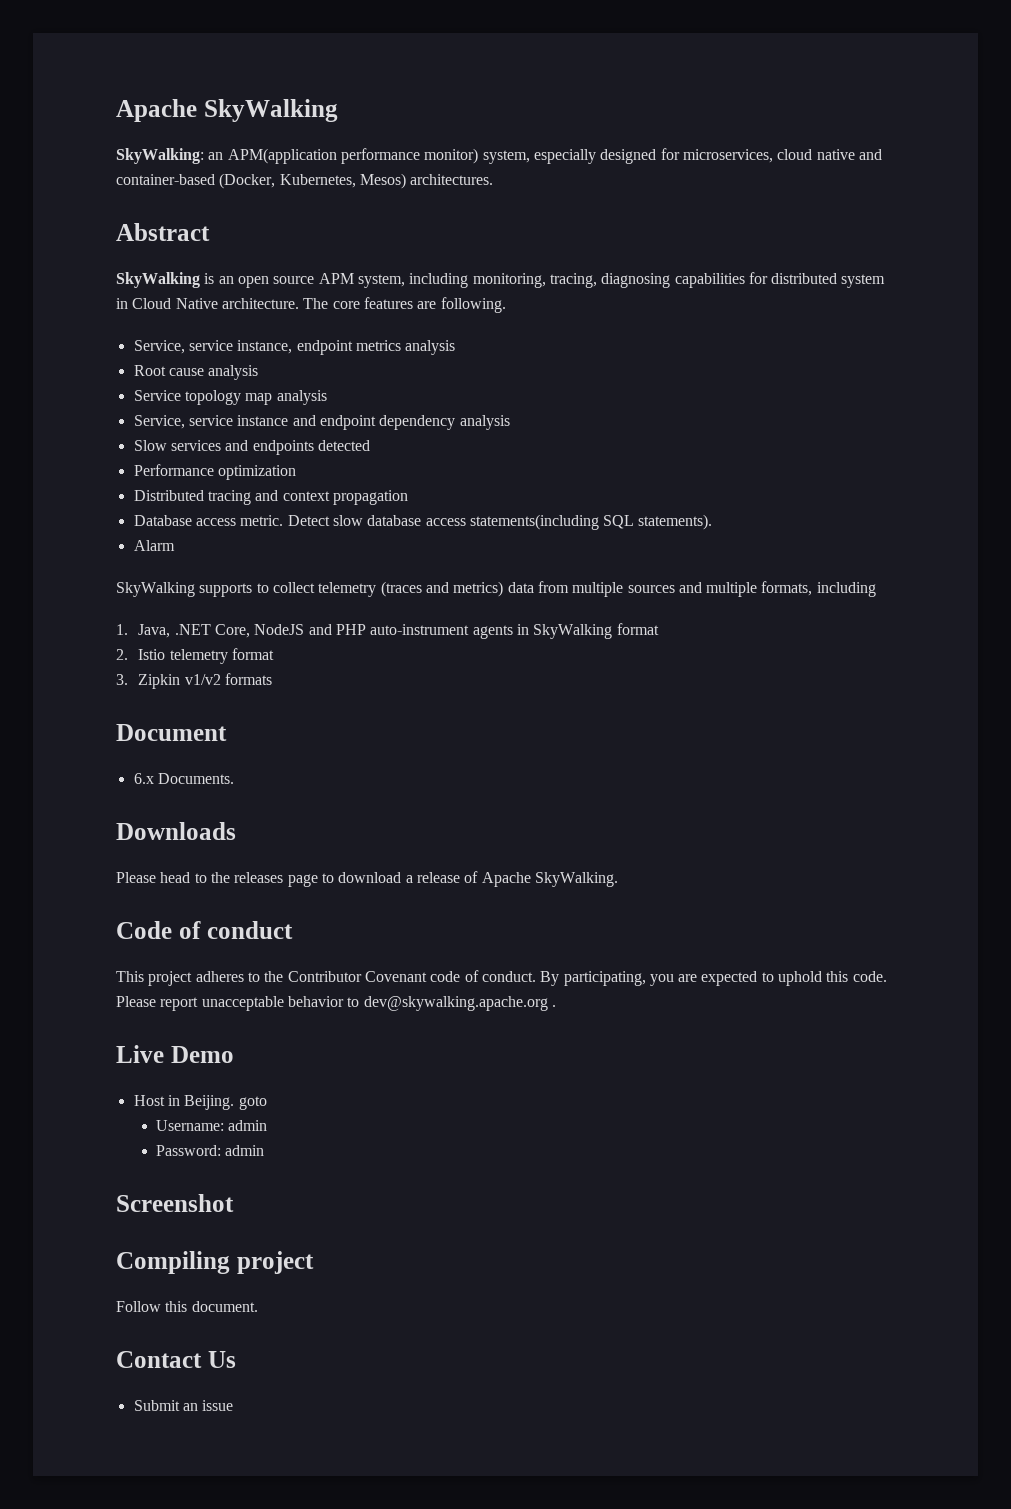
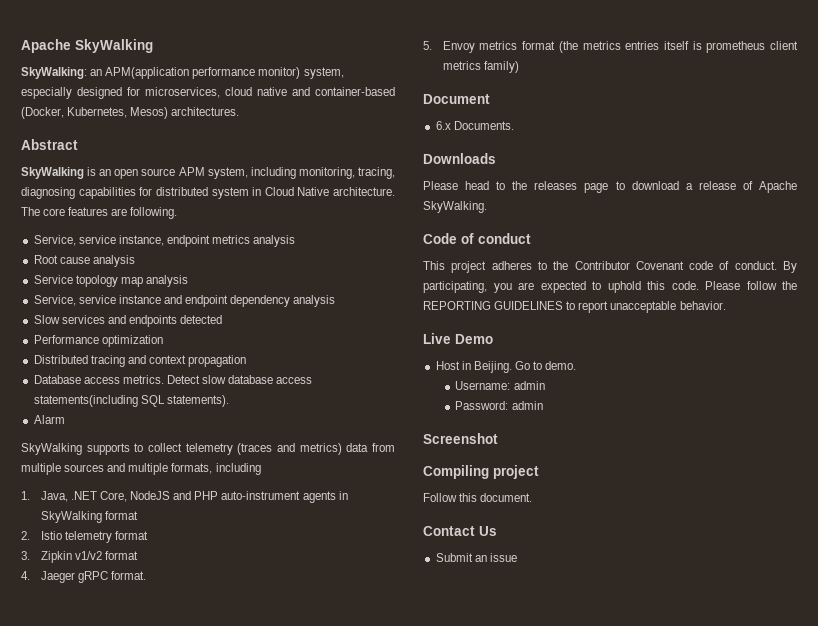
- Database access metric.
+ Database access metrics.
- 3. Zipkin v1/v2 formats
+ 3. Zipkin v1/v2 format
+ 4. Jaeger gRPC format.
+ 5. Envoy metrics format (the metrics entries itself is prometheus client metrics family)
- Please report unacceptable behavior to dev@skywalking.apache.org .
+ Please follow the REPORTING GUIDELINES to report unacceptable behavior.
- Host in Beijing. goto
+ Host in Beijing. Go to demo.

